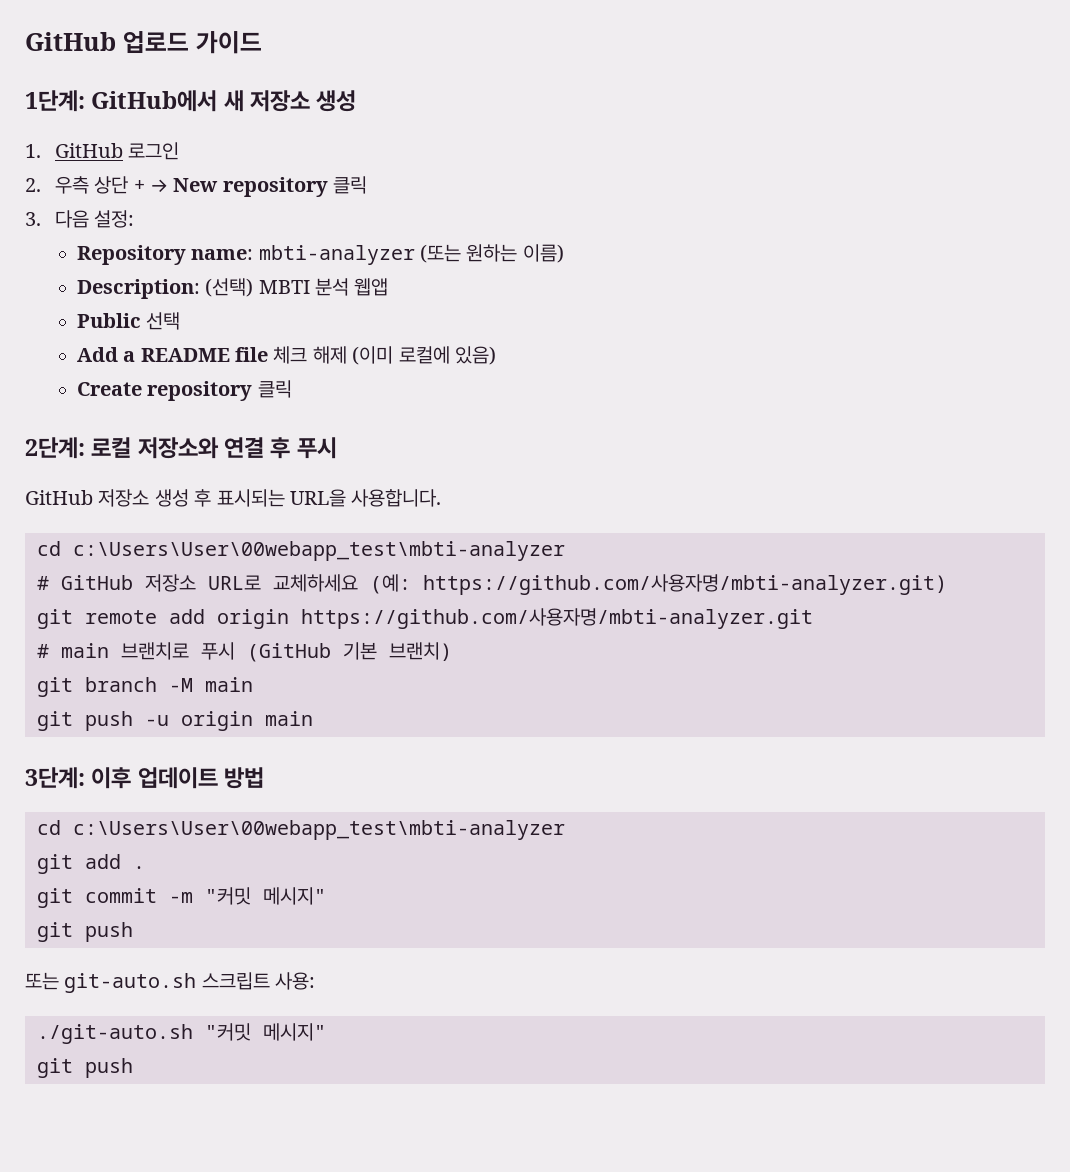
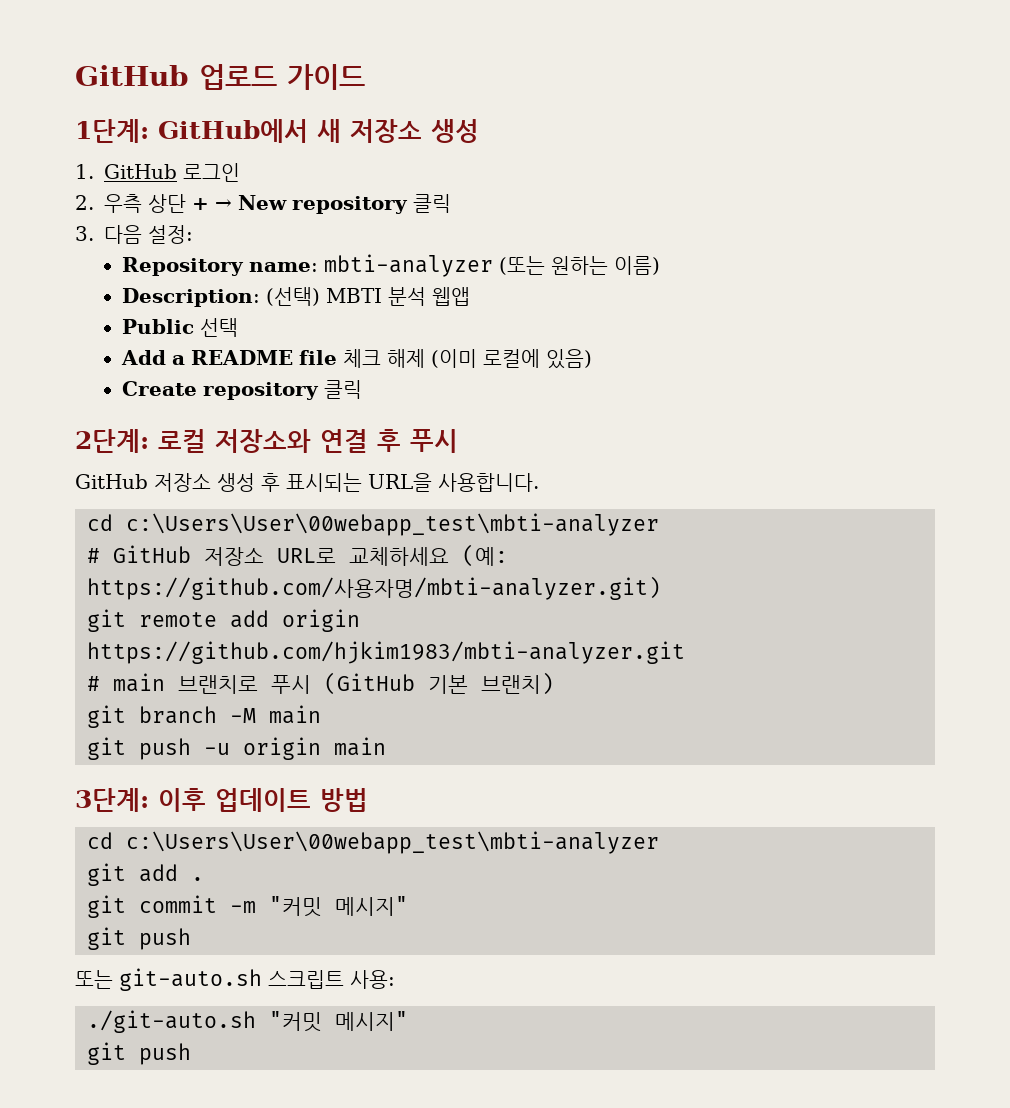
- git remote add origin https://github.com/사용자명/mbti-analyzer.git
+ git remote add origin https://github.com/hjkim1983/mbti-analyzer.git

